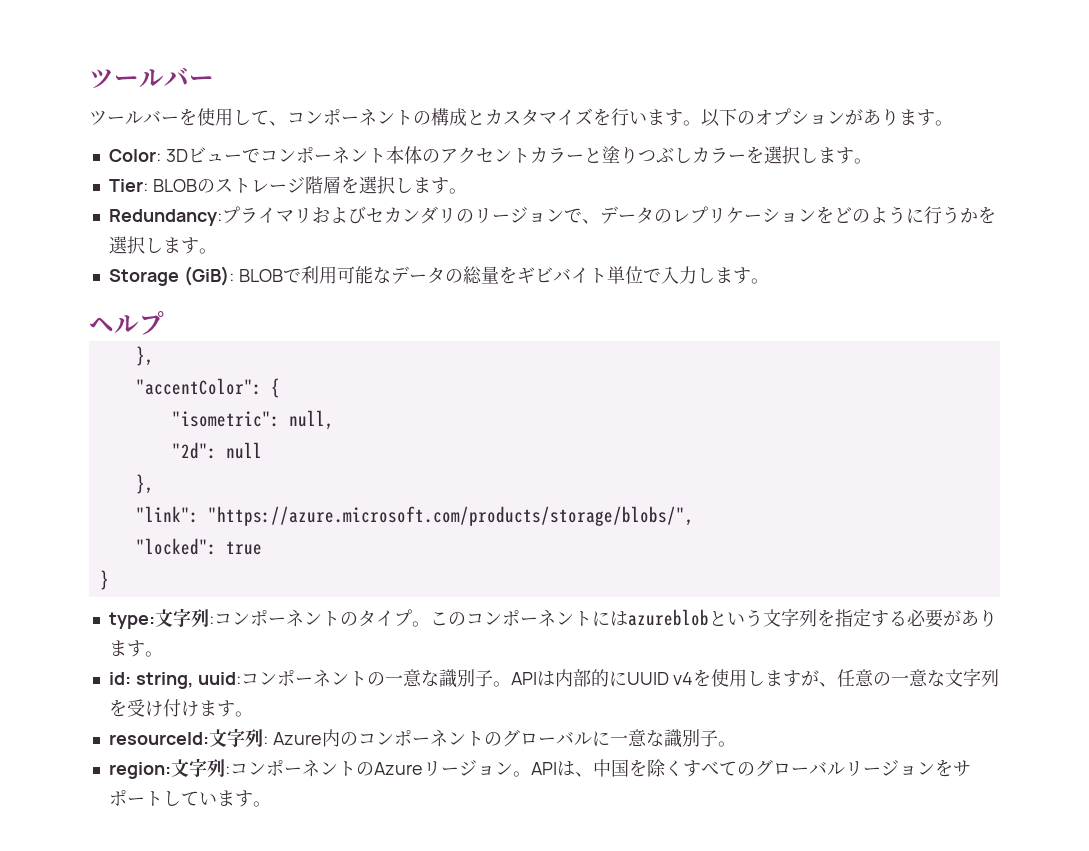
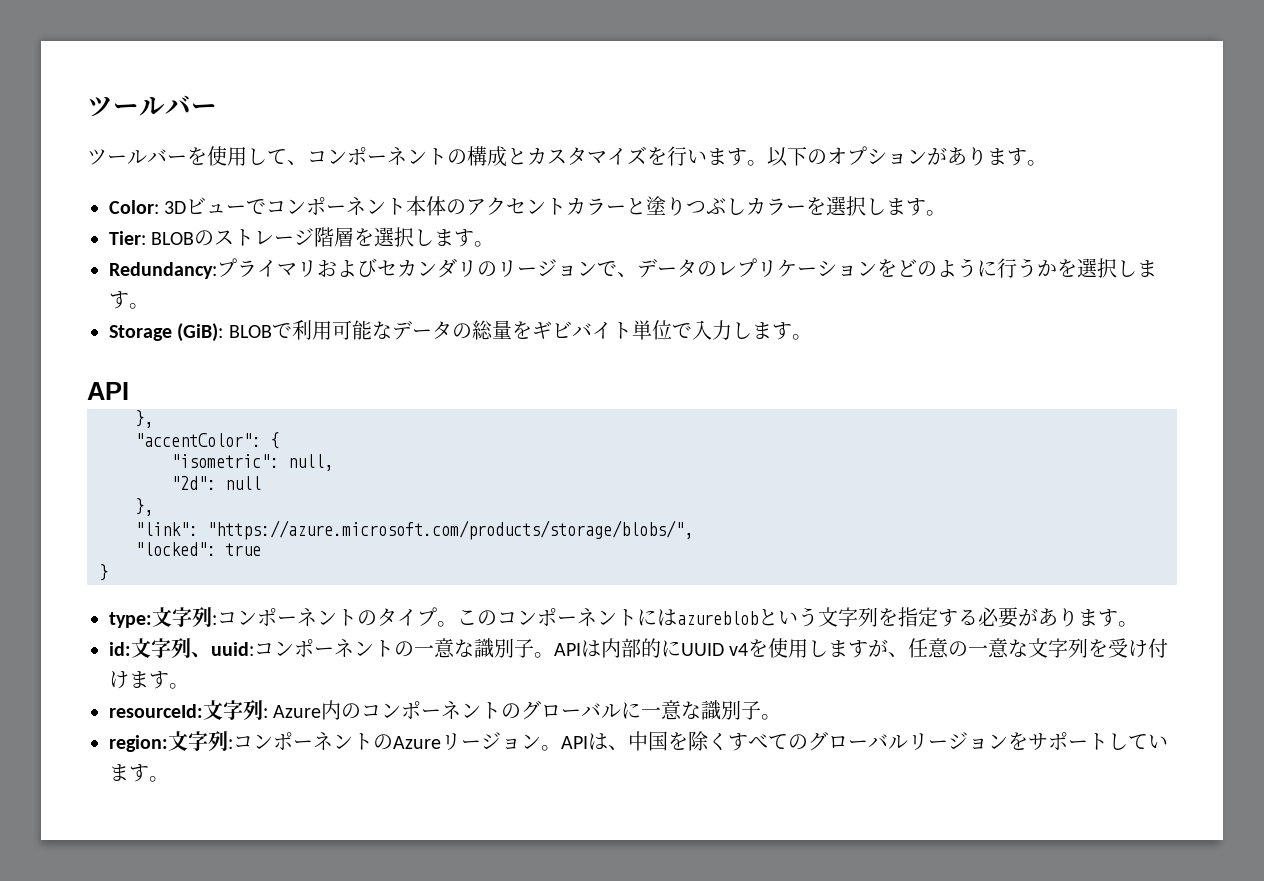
  Storage (GiB): BLOBで利用可能なデータの総量をギビバイト単位で入力します。
- ヘルプ
+ API
- id: string, uuid:コンポーネントの一意な識別子。
+ id:文字列、uuid:コンポーネントの一意な識別子。

